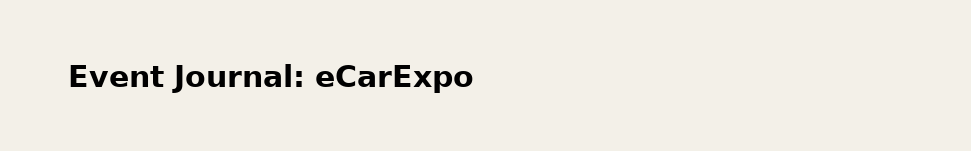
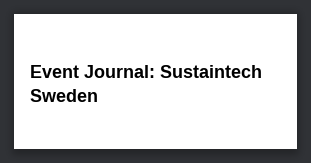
- Event Journal: eCarExpo
+ Event Journal: Sustaintech Sweden

